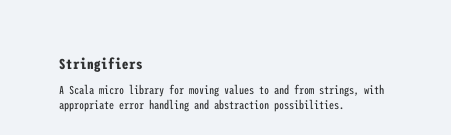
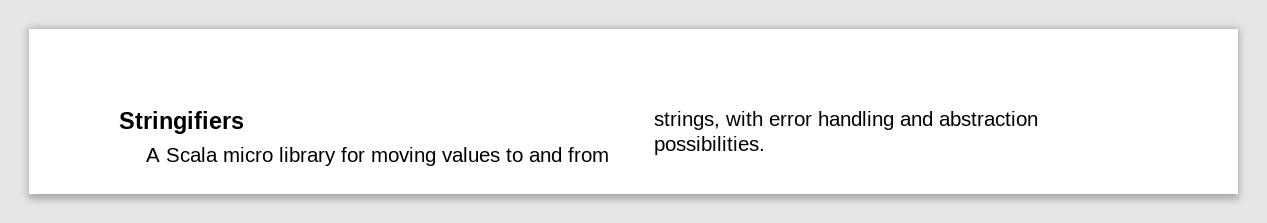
- A Scala micro library for moving values to and from strings, with appropriate error handling and abstraction possibilities.
+ A Scala micro library for moving values to and from strings, with error handling and abstraction possibilities.

